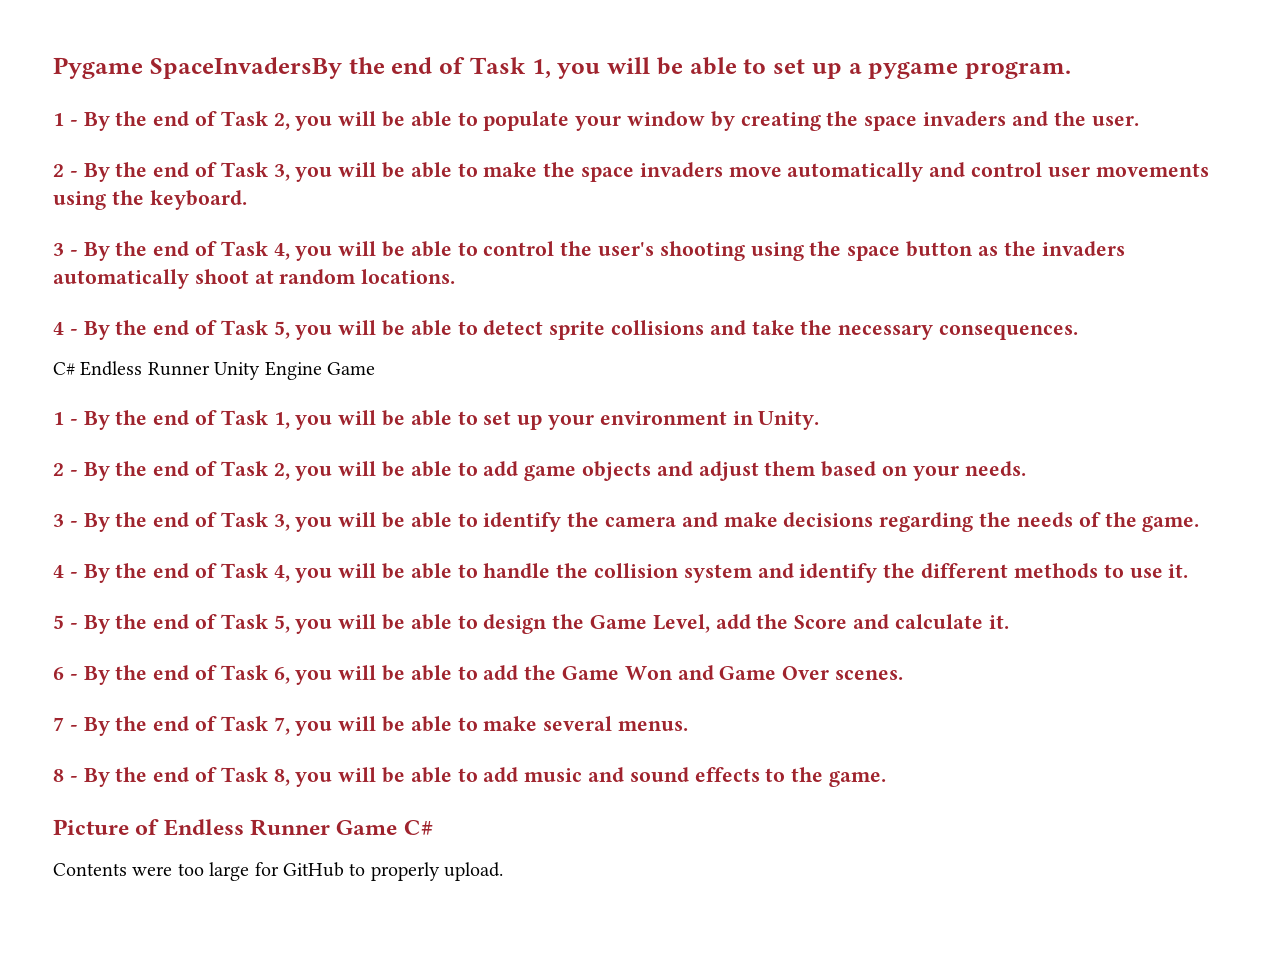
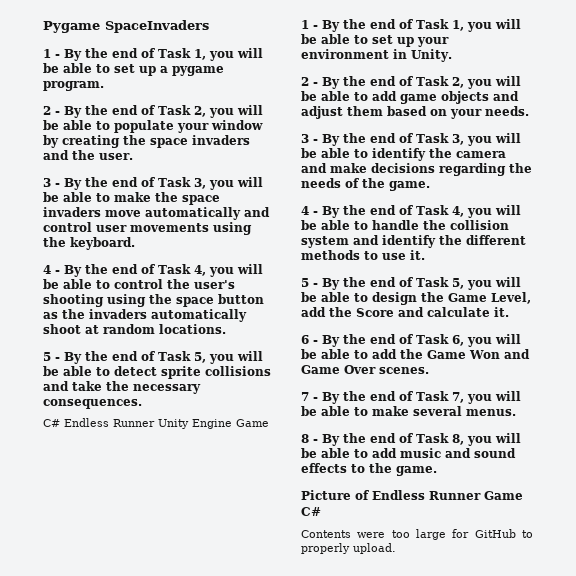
- Pygame SpaceInvadersBy the end of Task 1, you will be able to set up a pygame program.
+ Pygame SpaceInvaders
+ 1 - By the end of Task 1, you will be able to set up a pygame program.
- 1 - By the end of Task 2, you will be able to populate your window by creating the space invaders and the user.
+ 2 - By the end of Task 2, you will be able to populate your window by creating the space invaders and the user.
- 2 - By the end of Task 3, you will be able to make the space invaders move automatically and control user movements using the keyboard.
+ 3 - By the end of Task 3, you will be able to make the space invaders move automatically and control user movements using the keyboard.
- 3 - By the end of Task 4, you will be able to control the user's shooting using the space button as the invaders automatically shoot at random locations.
+ 4 - By the end of Task 4, you will be able to control the user's shooting using the space button as the invaders automatically shoot at random locations.
- 4 - By the end of Task 5, you will be able to detect sprite collisions and take the necessary consequences.
+ 5 - By the end of Task 5, you will be able to detect sprite collisions and take the necessary consequences.

